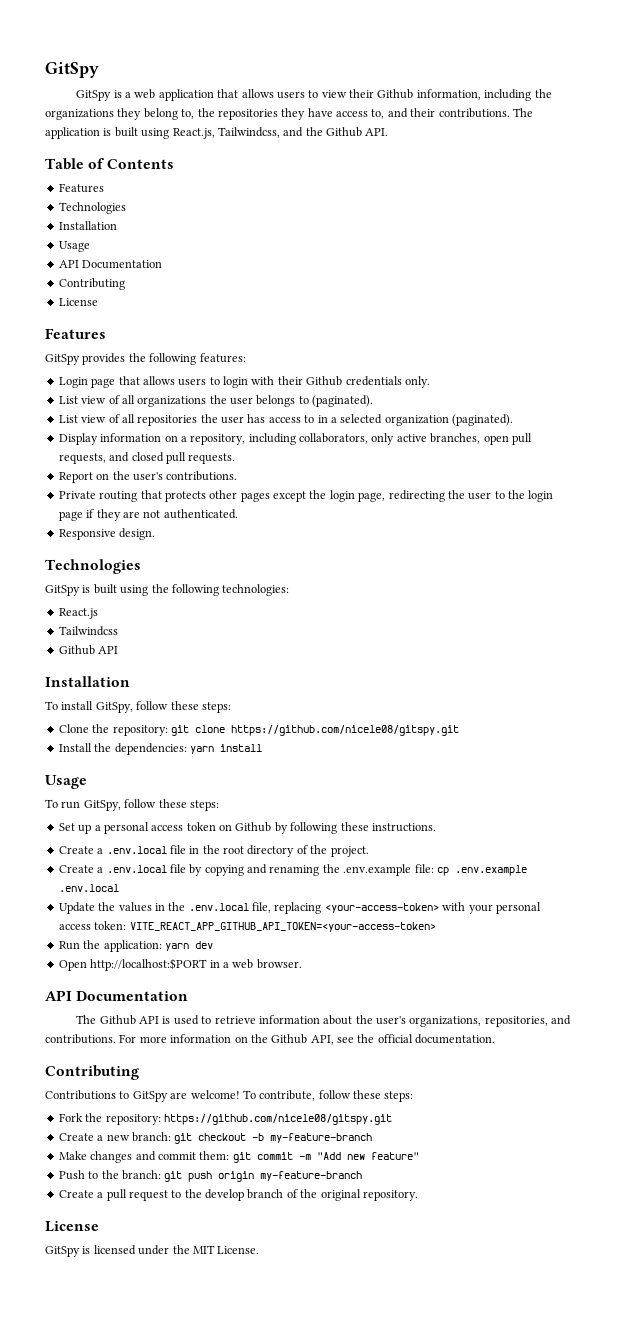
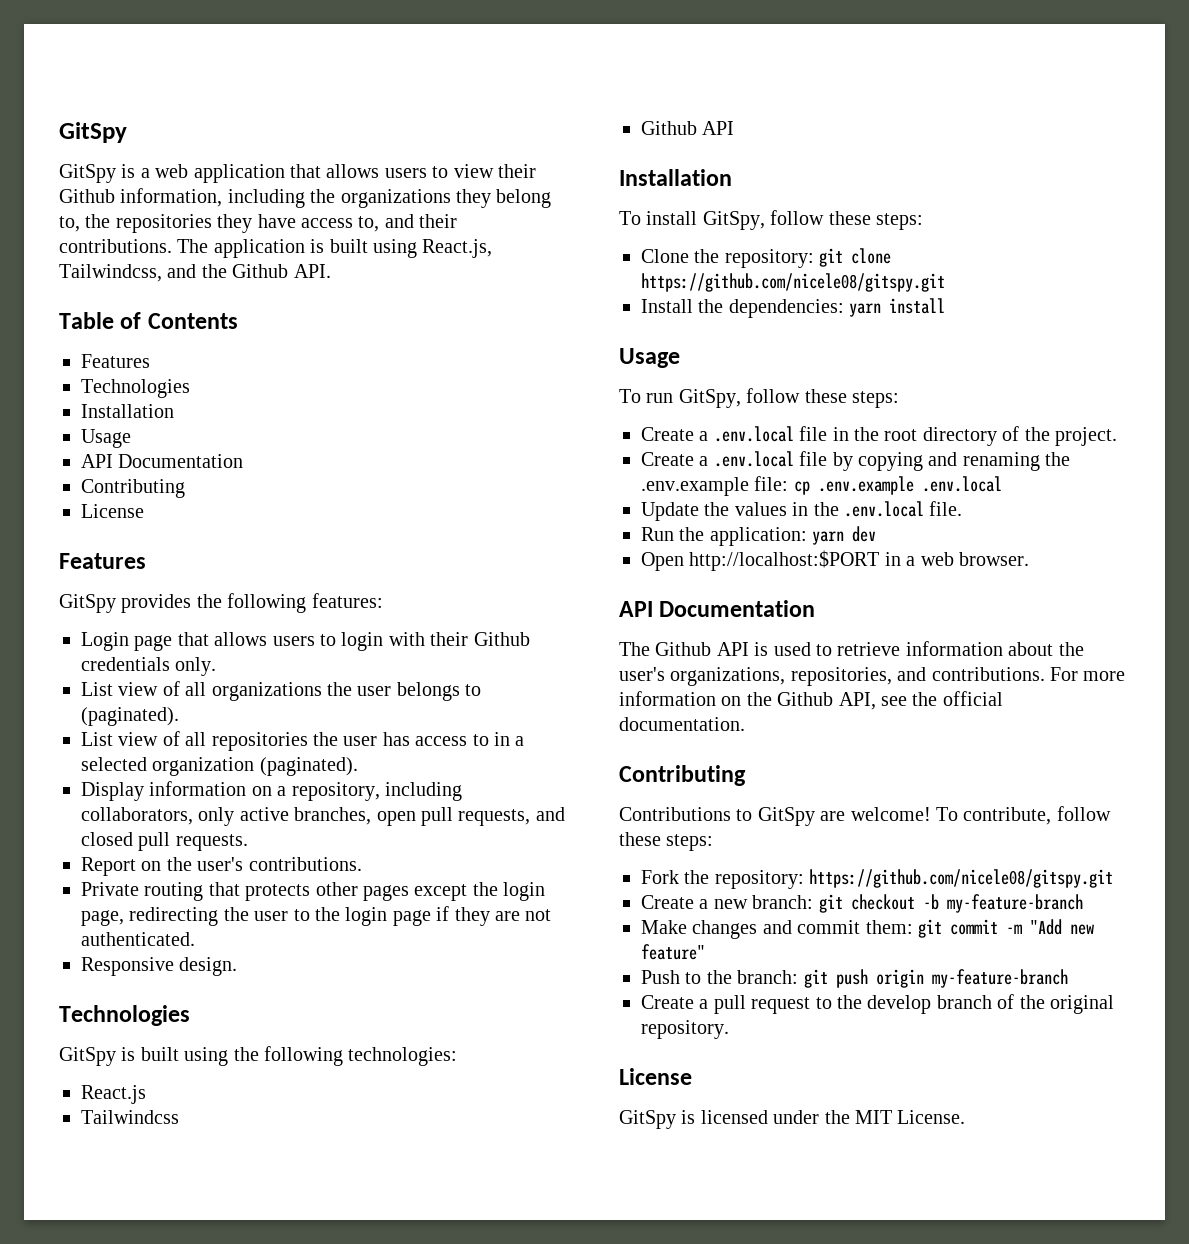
- Set up a personal access token on Github by following these instructions.
- Update the values in the .env.local file, replacing <your-access-token> with your personal access token: VITE_REACT_APP_GITHUB_API_TOKEN=<your-access-token>
+ Update the values in the .env.local file.

